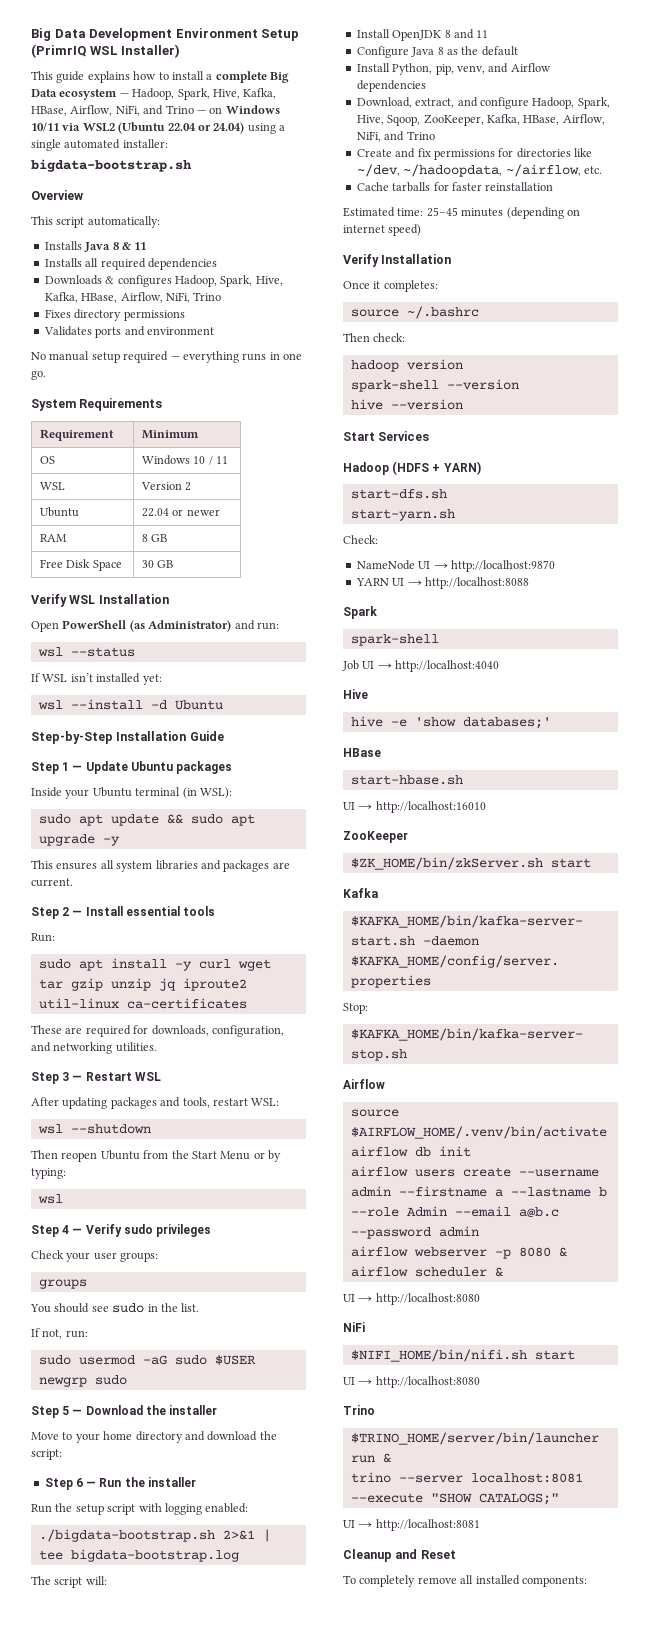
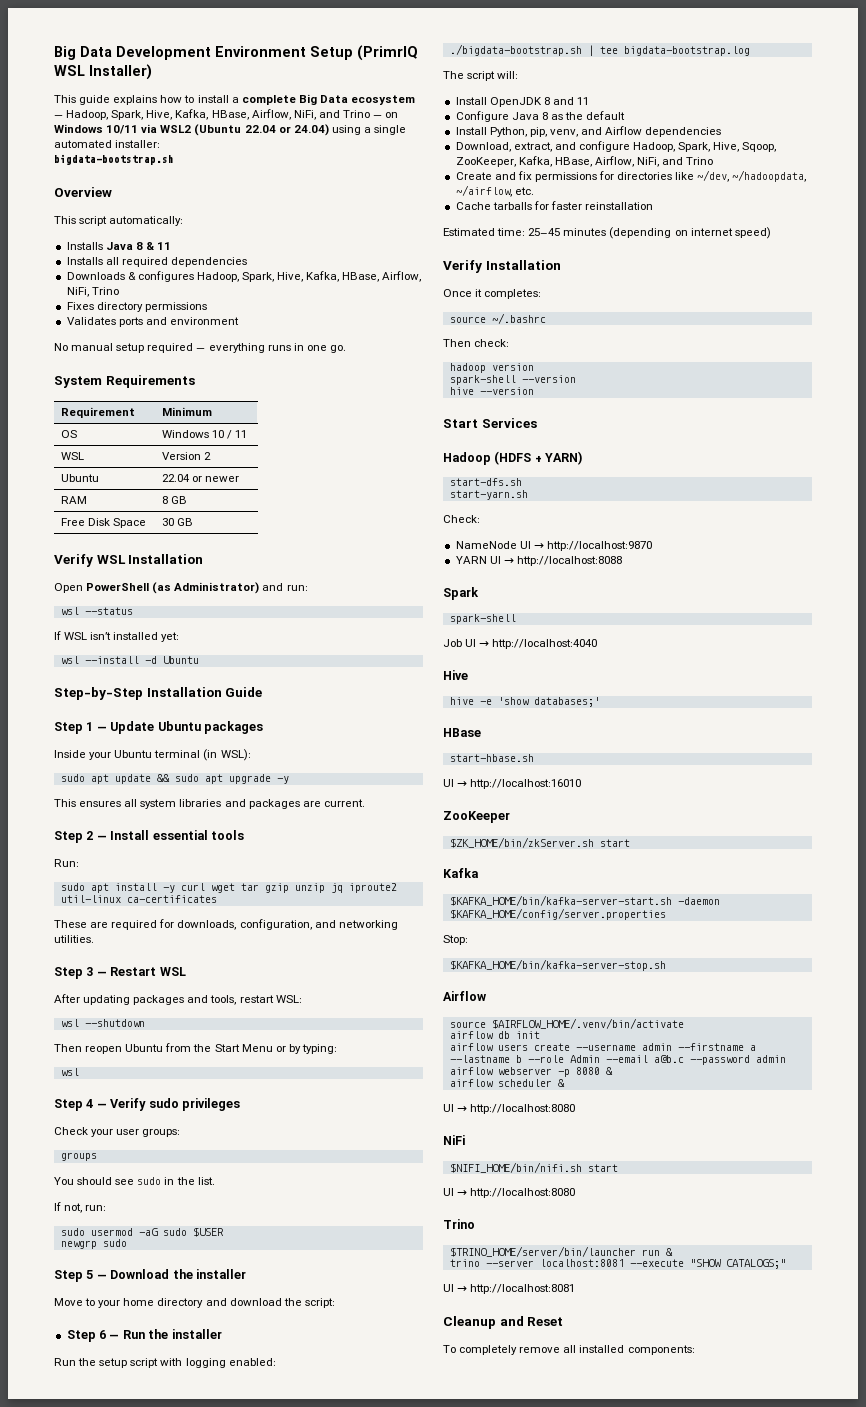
- ./bigdata-bootstrap.sh 2>&1 | tee bigdata-bootstrap.log
+ ./bigdata-bootstrap.sh | tee bigdata-bootstrap.log

